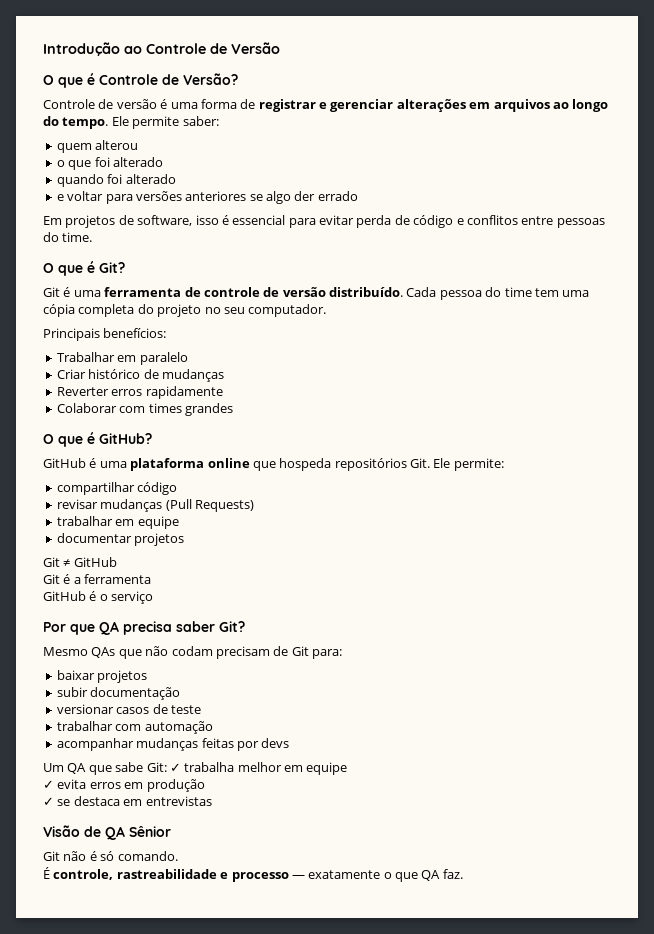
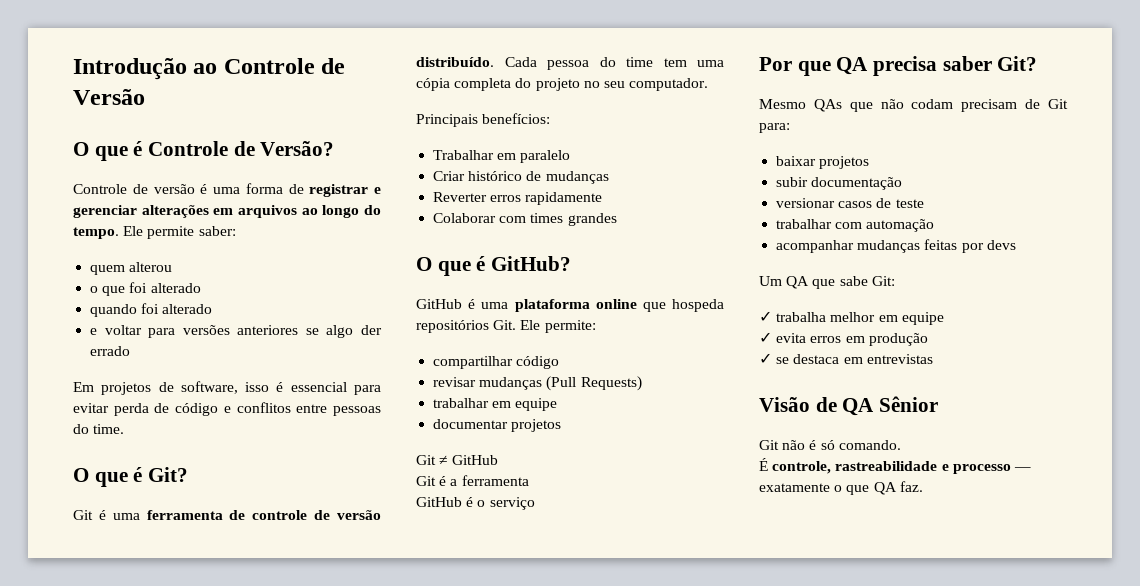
- Um QA que sabe Git: ✓ trabalha melhor em equipe
+ Um QA que sabe Git:
+ ✓ trabalha melhor em equipe

